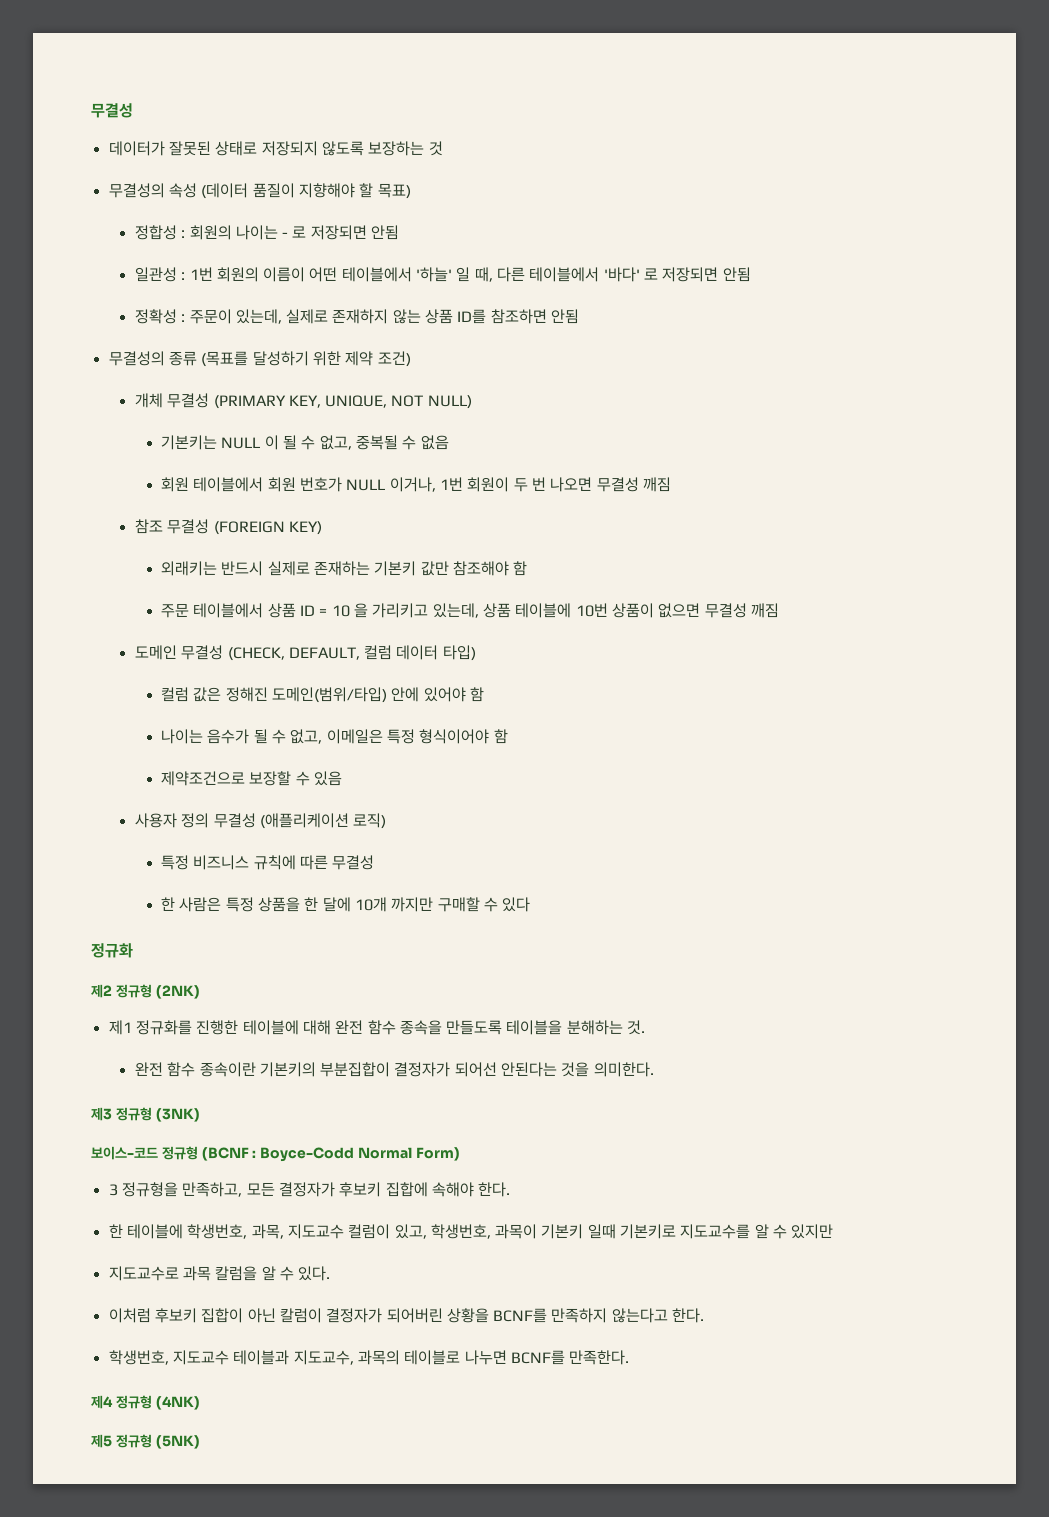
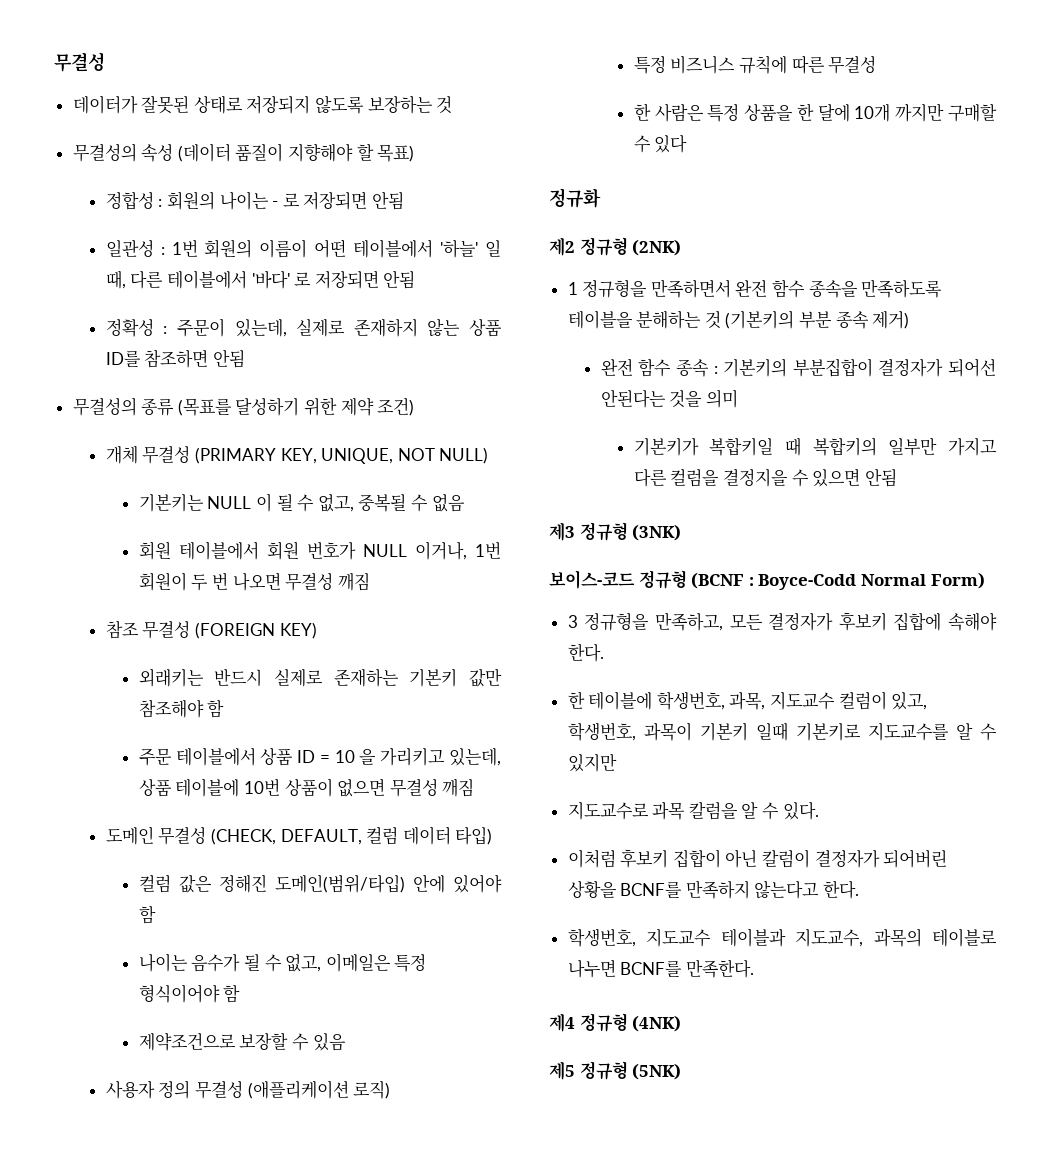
- 제1 정규화를 진행한 테이블에 대해 완전 함수 종속을 만들도록 테이블을 분해하는 것.
- 완전 함수 종속이란 기본키의 부분집합이 결정자가 되어선 안된다는 것을 의미한다.
+ 1 정규형을 만족하면서 완전 함수 종속을 만족하도록 테이블을 분해하는 것 (기본키의 부분 종속 제거)
+ 완전 함수 종속 : 기본키의 부분집합이 결정자가 되어선 안된다는 것을 의미
+ 기본키가 복합키일 때 복합키의 일부만 가지고 다른 컬럼을 결정지을 수 있으면 안됨

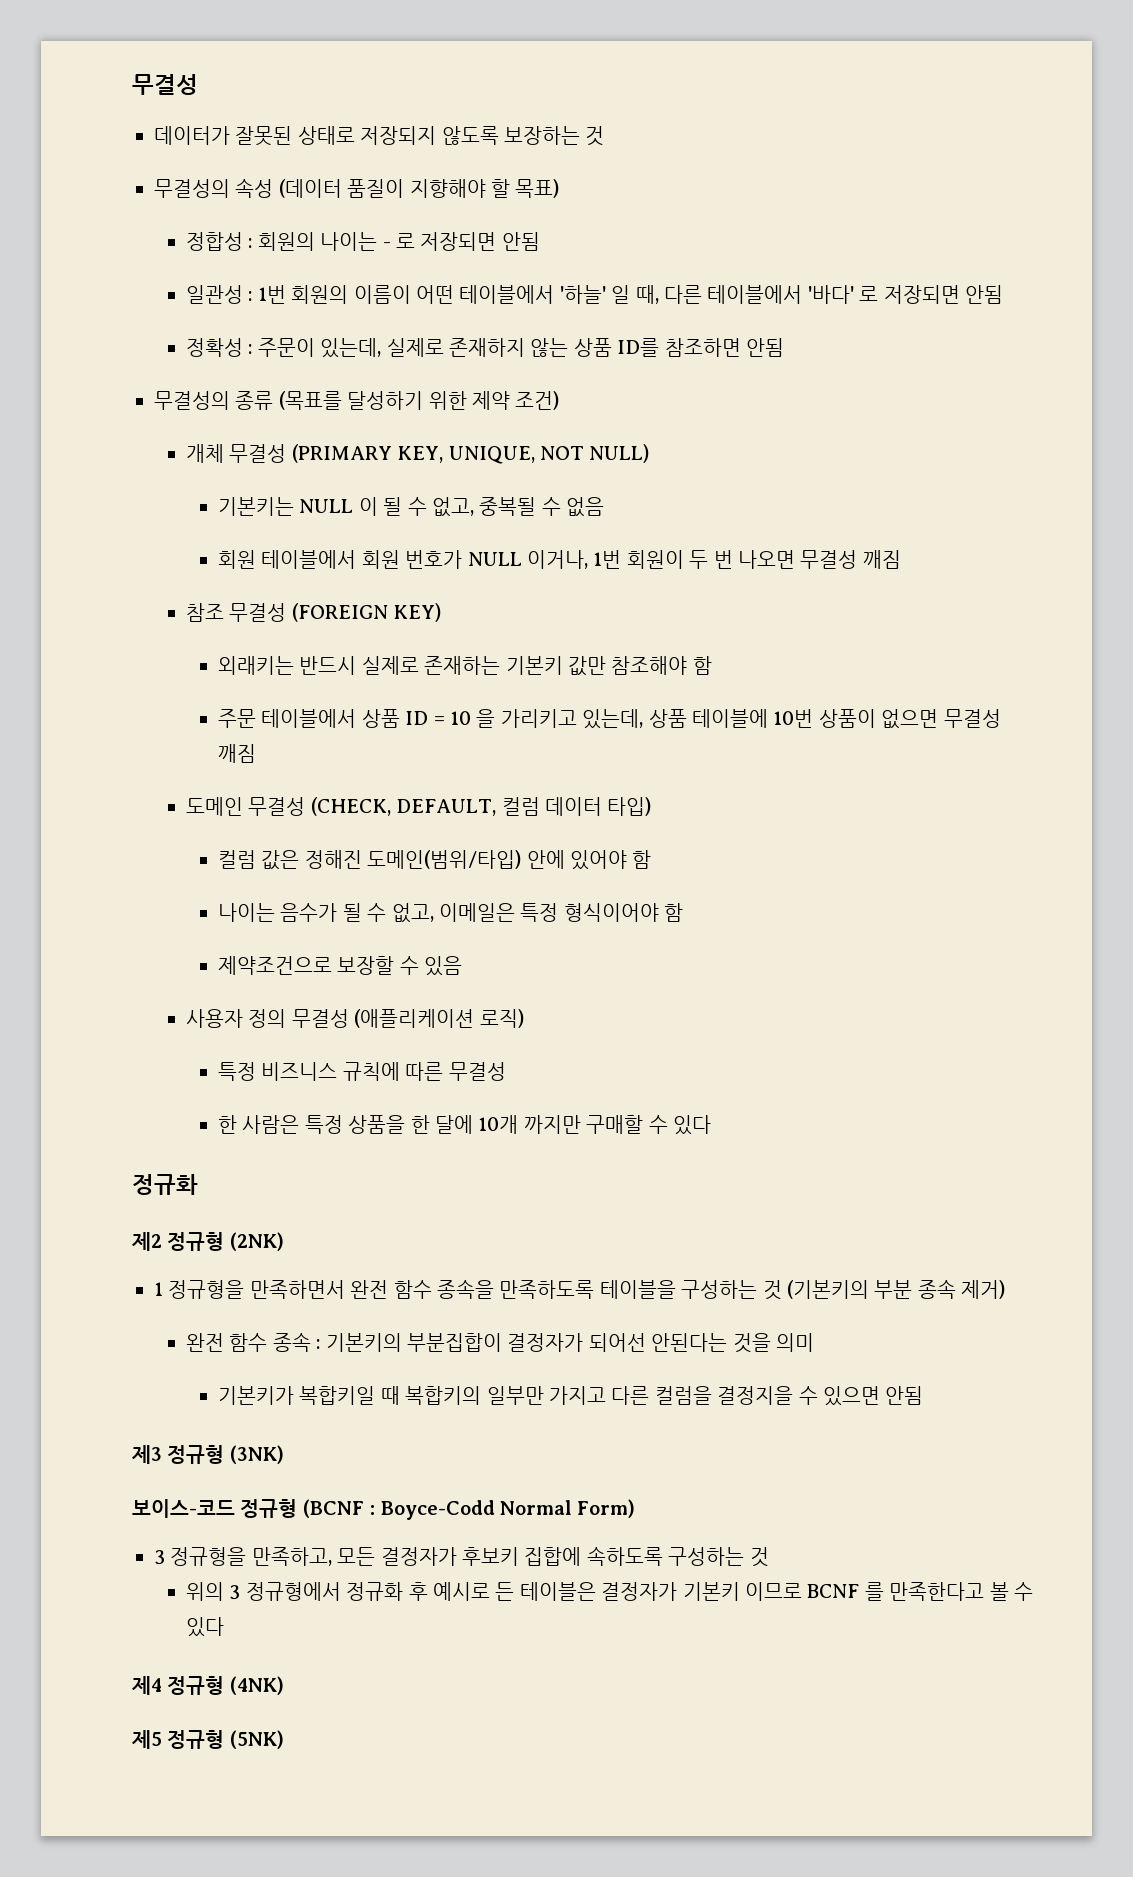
- 1 정규형을 만족하면서 완전 함수 종속을 만족하도록 테이블을 분해하는 것 (기본키의 부분 종속 제거)
+ 1 정규형을 만족하면서 완전 함수 종속을 만족하도록 테이블을 구성하는 것 (기본키의 부분 종속 제거)
- 3 정규형을 만족하고, 모든 결정자가 후보키 집합에 속해야 한다.
- 한 테이블에 학생번호, 과목, 지도교수 컬럼이 있고, 학생번호, 과목이 기본키 일때 기본키로 지도교수를 알 수 있지만
- 지도교수로 과목 칼럼을 알 수 있다.
- 이처럼 후보키 집합이 아닌 칼럼이 결정자가 되어버린 상황을 BCNF를 만족하지 않는다고 한다.
- 학생번호, 지도교수 테이블과 지도교수, 과목의 테이블로 나누면 BCNF를 만족한다.
+ 3 정규형을 만족하고, 모든 결정자가 후보키 집합에 속하도록 구성하는 것
+ 위의 3 정규형에서 정규화 후 예시로 든 테이블은 결정자가 기본키 이므로 BCNF 를 만족한다고 볼 수 있다

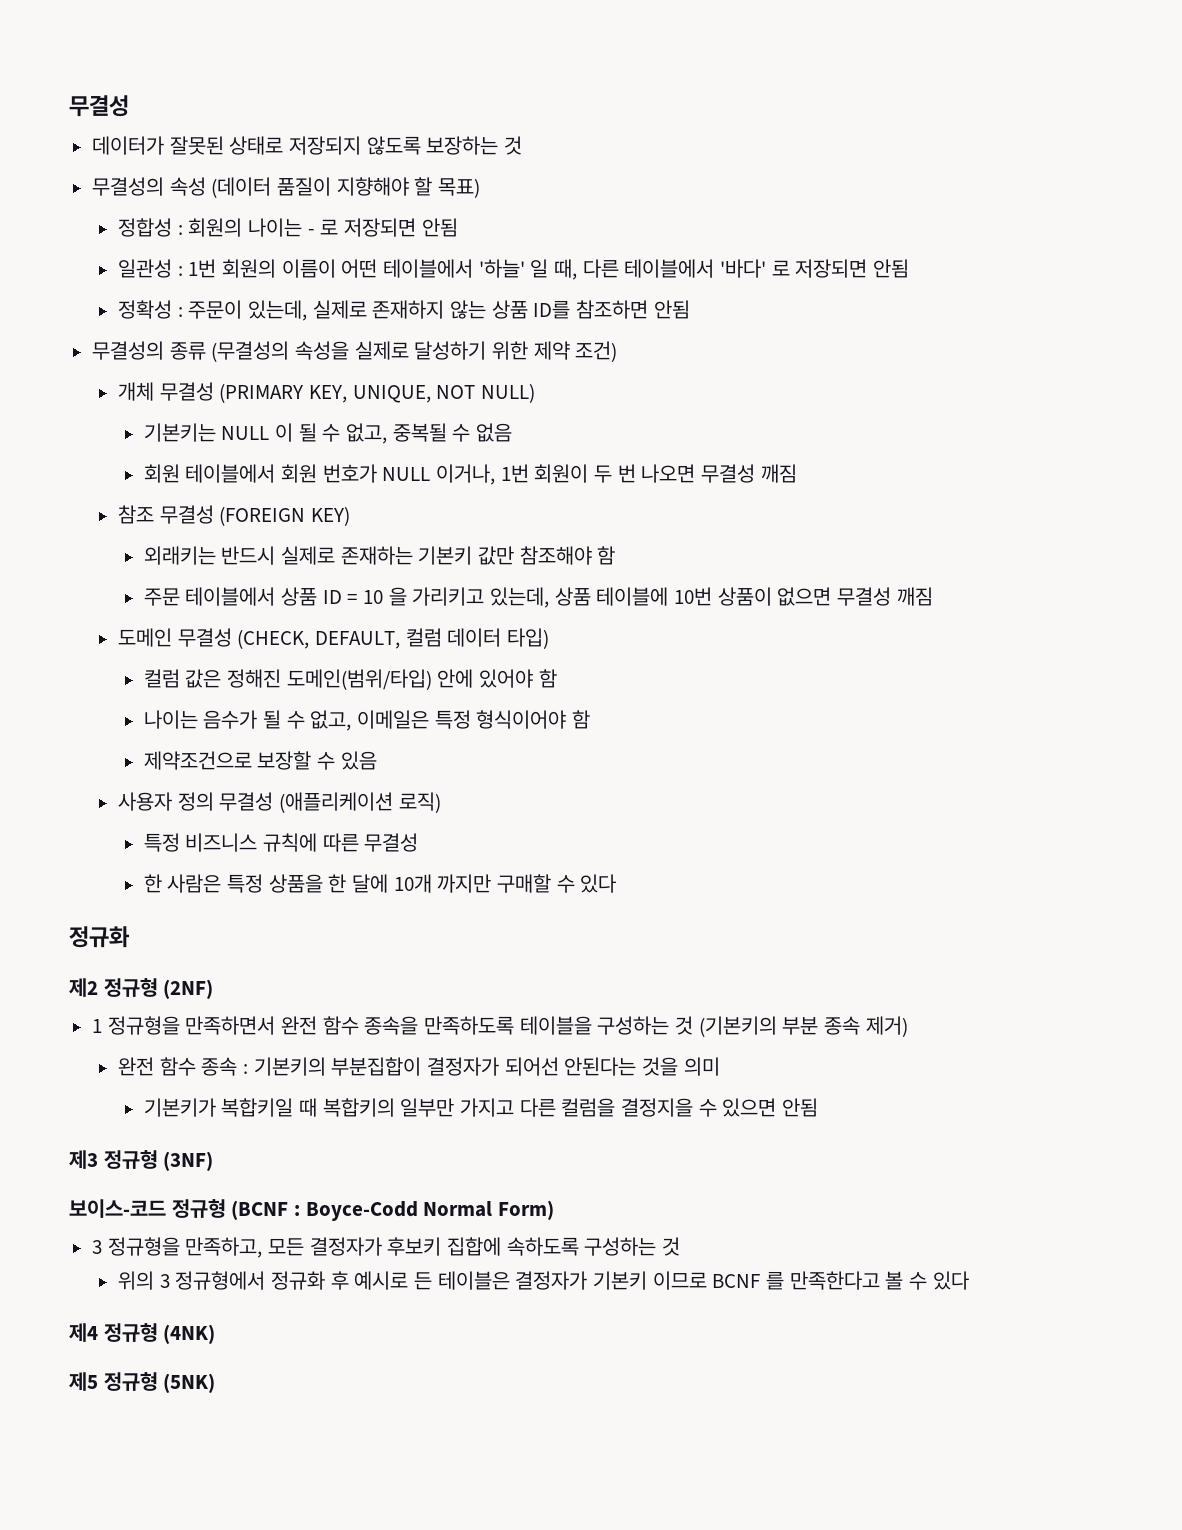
- 무결성의 종류 (목표를 달성하기 위한 제약 조건)
+ 무결성의 종류 (무결성의 속성을 실제로 달성하기 위한 제약 조건)
- 제2 정규형 (2NK)
+ 제2 정규형 (2NF)
- 제3 정규형 (3NK)
+ 제3 정규형 (3NF)

